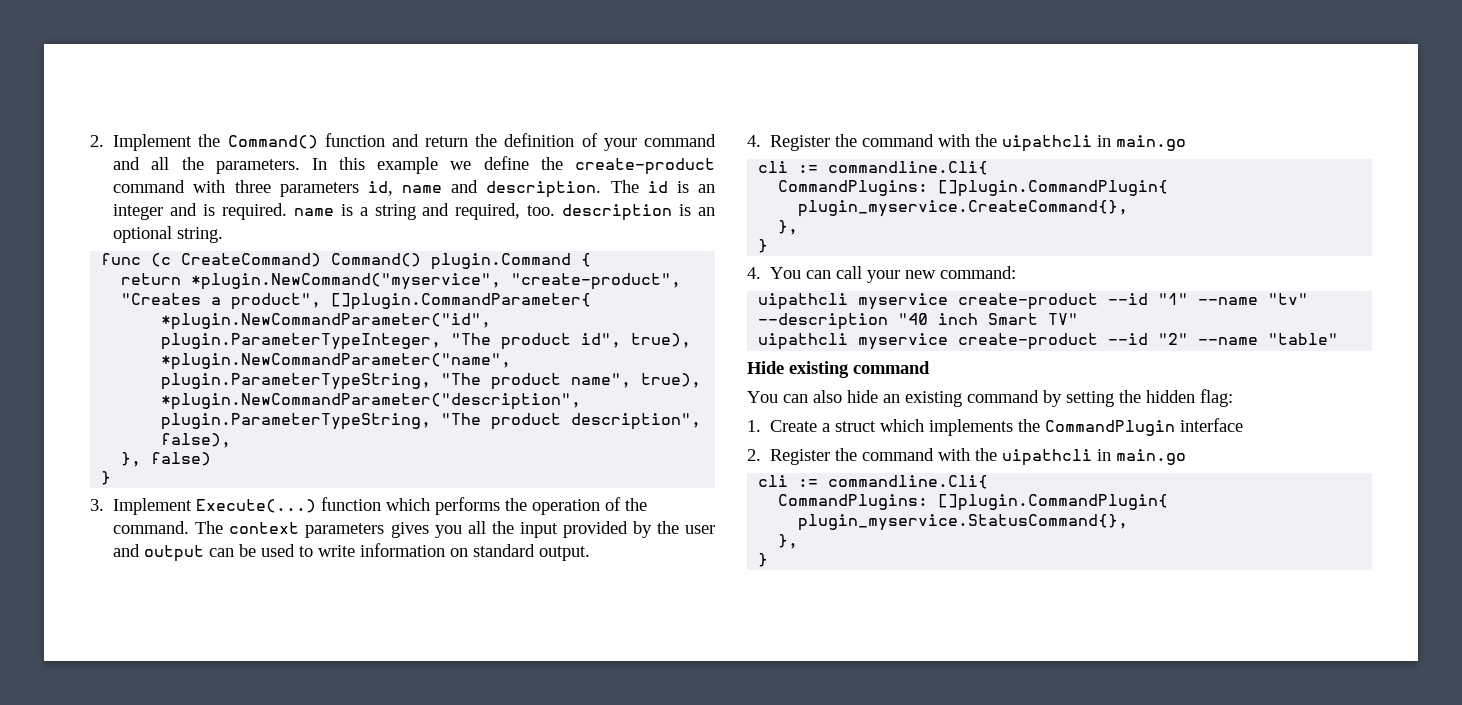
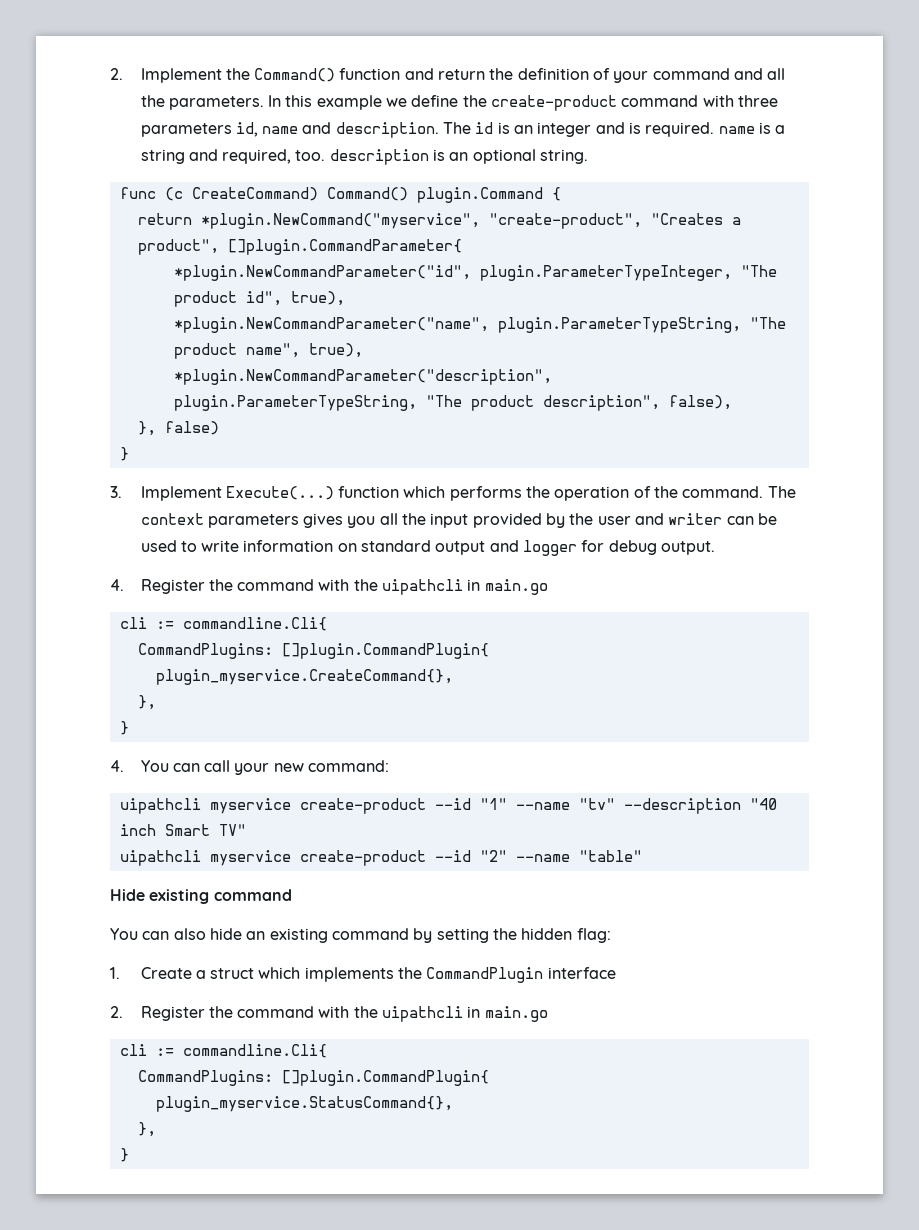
- The context parameters gives you all the input provided by the user and output can be used to write information on standard output.
+ The context parameters gives you all the input provided by the user and writer can be used to write information on standard output and logger for debug output.

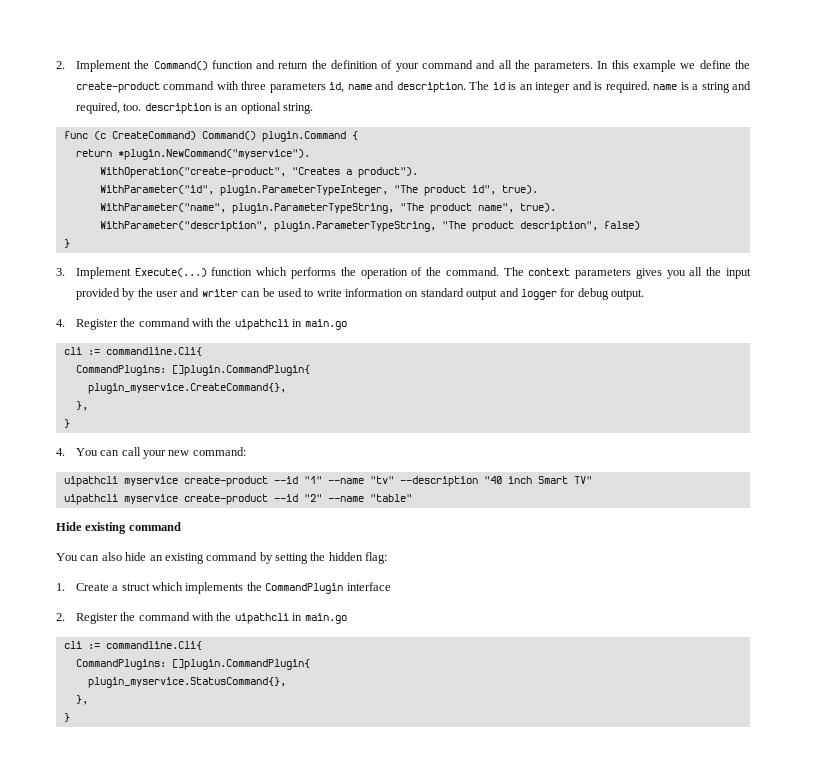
- return *plugin.NewCommand("myservice", "create-product", "Creates a product", []plugin.CommandParameter{
- *plugin.NewCommandParameter("id", plugin.ParameterTypeInteger, "The product id", true),
- *plugin.NewCommandParameter("name", plugin.ParameterTypeString, "The product name", true),
- *plugin.NewCommandParameter("description", plugin.ParameterTypeString, "The product description", false),
- }, false)
+ return *plugin.NewCommand("myservice").
+ WithOperation("create-product", "Creates a product").
+ WithParameter("id", plugin.ParameterTypeInteger, "The product id", true).
+ WithParameter("name", plugin.ParameterTypeString, "The product name", true).
+ WithParameter("description", plugin.ParameterTypeString, "The product description", false)

